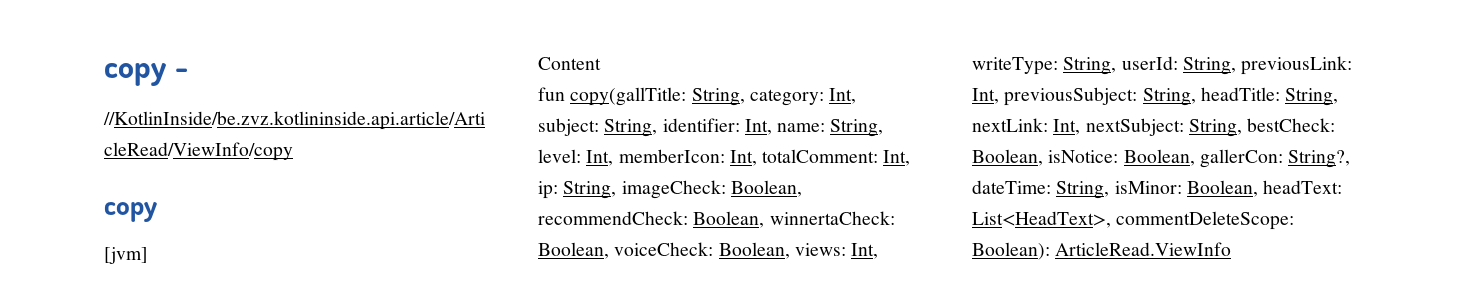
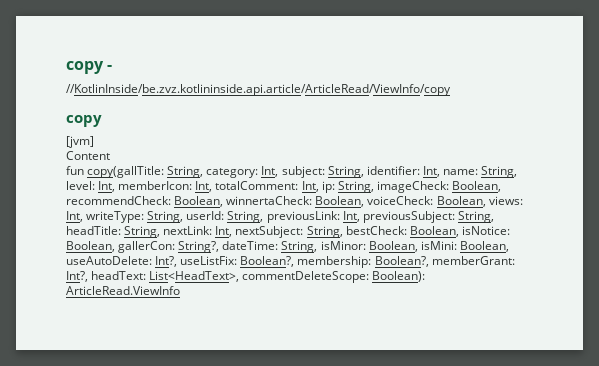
- fun copy(gallTitle: String, category: Int, subject: String, identifier: Int, name: String, level: Int, memberIcon: Int, totalComment: Int, ip: String, imageCheck: Boolean, recommendCheck: Boolean, winnertaCheck: Boolean, voiceCheck: Boolean, views: Int, writeType: String, userId: String, previousLink: Int, previousSubject: String, headTitle: String, nextLink: Int, nextSubject: String, bestCheck: Boolean, isNotice: Boolean, gallerCon: String?, dateTime: String, isMinor: Boolean, headText: List<HeadText>, commentDeleteScope: Boolean): ArticleRead.ViewInfo
+ fun copy(gallTitle: String, category: Int, subject: String, identifier: Int, name: String, level: Int, memberIcon: Int, totalComment: Int, ip: String, imageCheck: Boolean, recommendCheck: Boolean, winnertaCheck: Boolean, voiceCheck: Boolean, views: Int, writeType: String, userId: String, previousLink: Int, previousSubject: String, headTitle: String, nextLink: Int, nextSubject: String, bestCheck: Boolean, isNotice: Boolean, gallerCon: String?, dateTime: String, isMinor: Boolean, isMini: Boolean, useAutoDelete: Int?, useListFix: Boolean?, membership: Boolean?, memberGrant: Int?, headText: List<HeadText>, commentDeleteScope: Boolean): ArticleRead.ViewInfo

